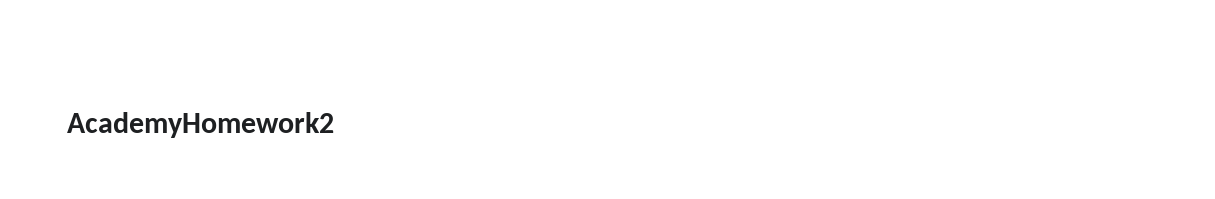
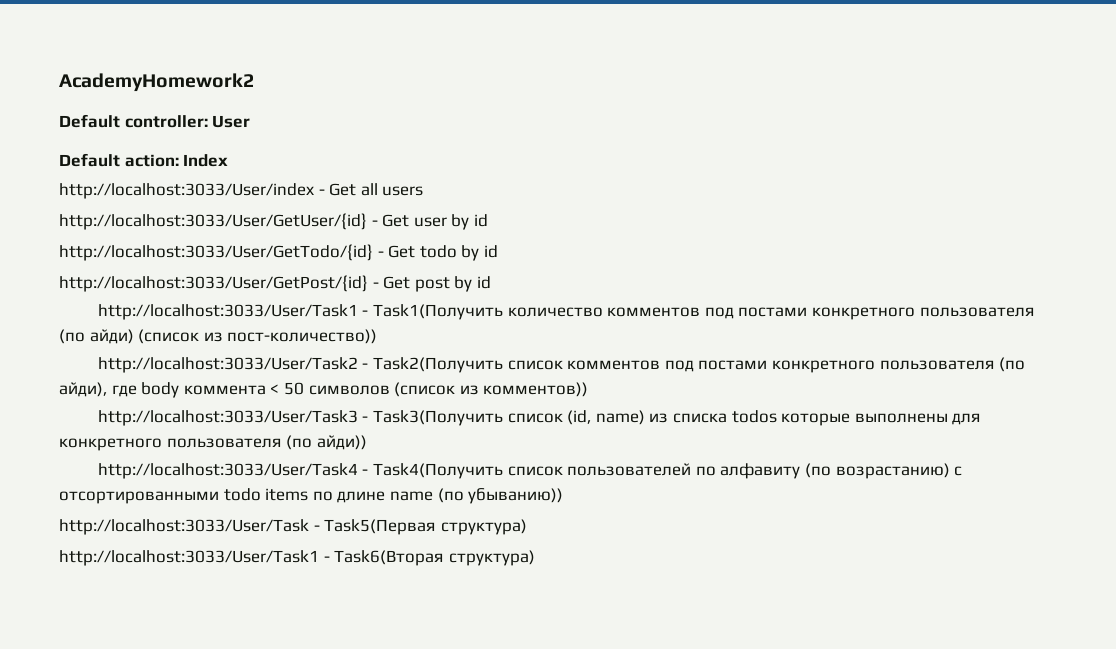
+ Default controller: User
+ Default action: Index
+ http://localhost:3033/User/index - Get all users
+ http://localhost:3033/User/GetUser/{id} - Get user by id
+ http://localhost:3033/User/GetTodo/{id} - Get todo by id
+ http://localhost:3033/User/GetPost/{id} - Get post by id
+ http://localhost:3033/User/Task1 - Task1(Получить количество комментов под постами конкретного пользователя (по айди) (список из пост-количество))
+ http://localhost:3033/User/Task2 - Task2(Получить список комментов под постами конкретного пользователя (по айди), где body коммента < 50 символов (список из комментов))
+ http://localhost:3033/User/Task3 - Task3(Получить список (id, name) из списка todos которые выполнены для конкретного пользователя (по айди))
+ http://localhost:3033/User/Task4 - Task4(Получить список пользователей по алфавиту (по возрастанию) с отсортированными todo items по длине name (по убыванию))
+ http://localhost:3033/User/Task - Task5(Первая структура)
+ http://localhost:3033/User/Task1 - Task6(Вторая структура)

